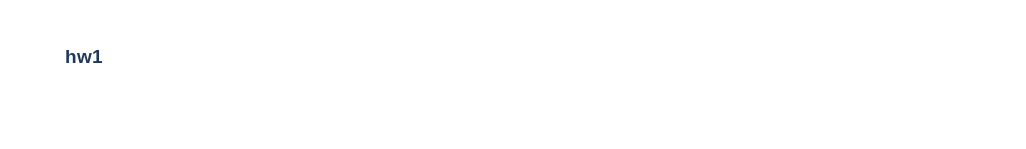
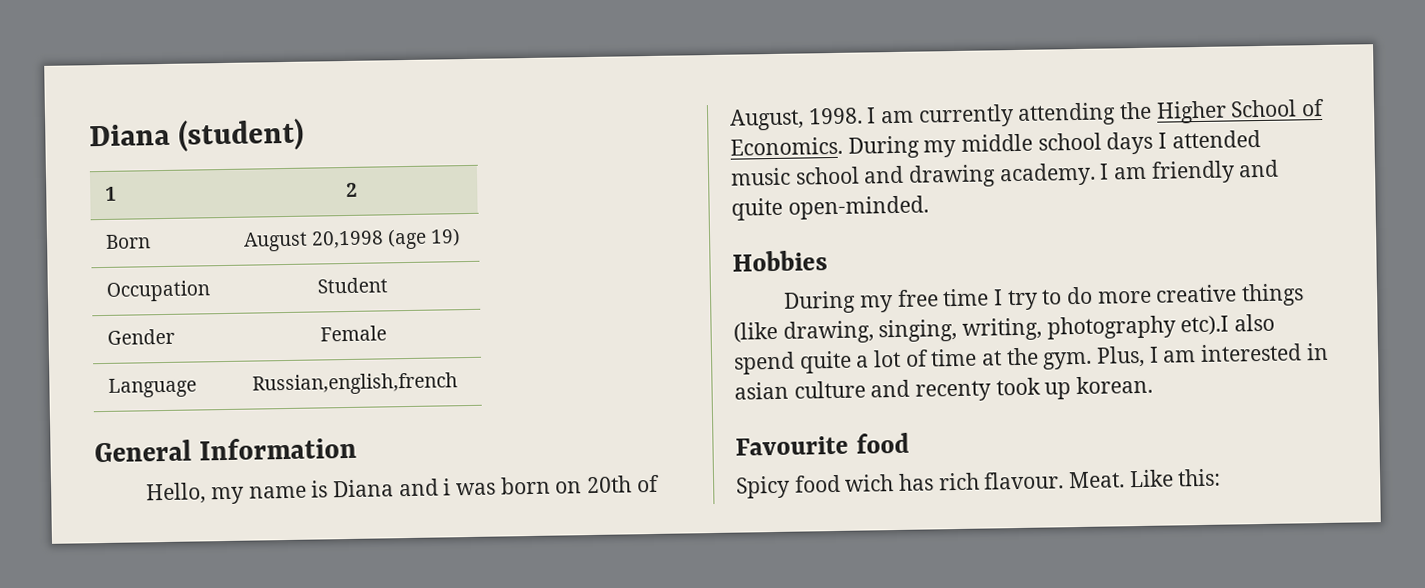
- hw1
+ Diana (student)
+ 1 | 2
+ Born | August 20,1998 (age 19)
+ Occupation | Student
+ Gender | Female
+ Language | Russian,english,french
+ General Information
+ Hello, my name is Diana and i was born on 20th of August, 1998. I am currently attending the Higher School of Economics. During my middle school days I attended music school and drawing academy. I am friendly and quite open-minded.
+ Hobbies
+ During my free time I try to do more creative things (like drawing, singing, writing, photography etc).I also spend quite a lot of time at the gym. Plus, I am interested in asian culture and recenty took up korean.
+ Favourite food
+ Spicy food wich has rich flavour. Meat. Like this:

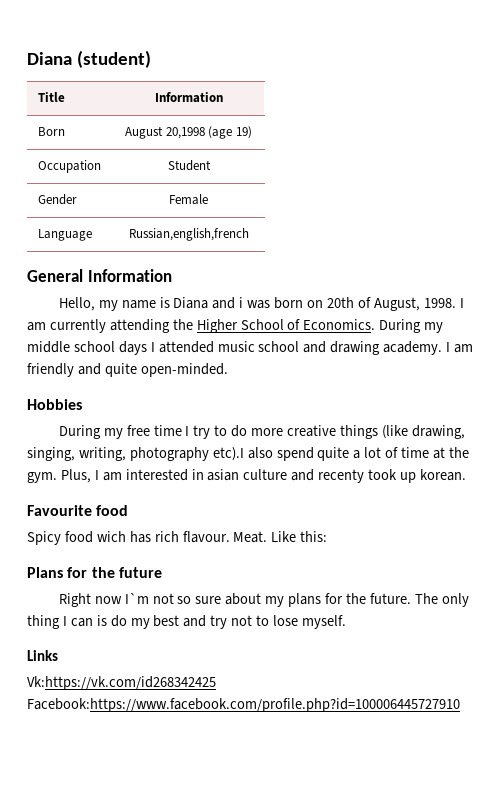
- 1 | 2
+ Title | Information
+ Plans for the future
+ Right now I`m not so sure about my plans for the future. The only thing I can is do my best and try not to lose myself.
+ Links
+ Vk:https://vk.com/id268342425 Facebook:https://www.facebook.com/profile.php?id=100006445727910

